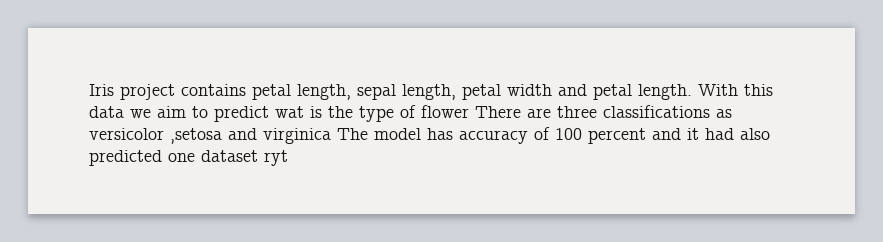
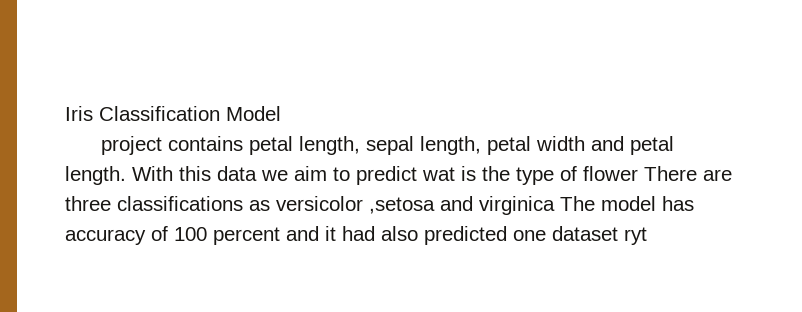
- Iris project contains petal length, sepal length, petal width and petal length.
+ Iris Classification Model
+ project contains petal length, sepal length, petal width and petal length.

